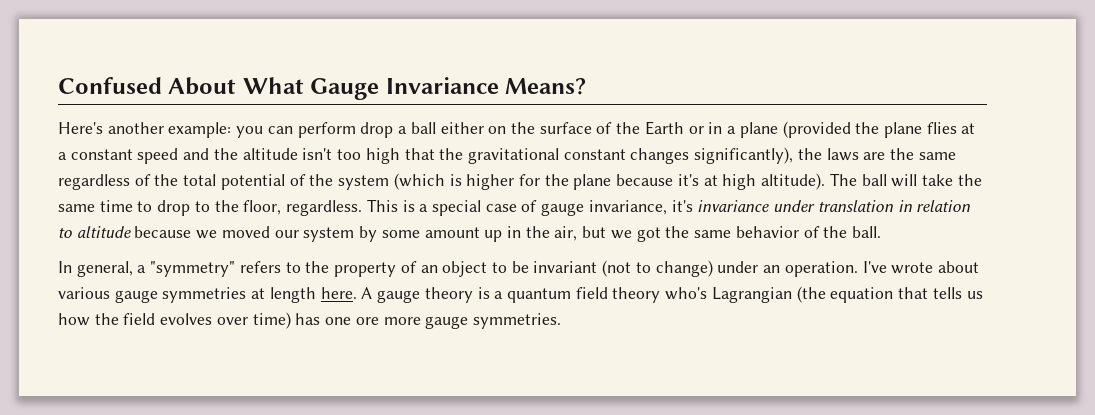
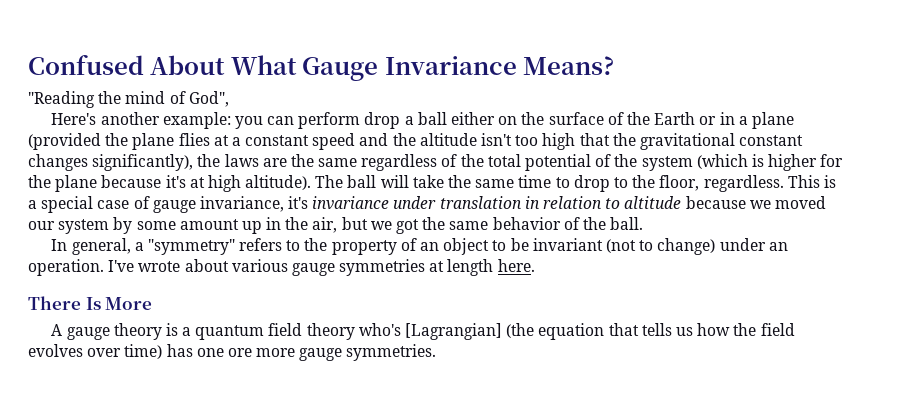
+ "Reading the mind of God",
- I've wrote about various gauge symmetries at length here. A gauge theory is a quantum field theory who's Lagrangian (the equation that tells us how the field evolves over time) has one ore more gauge symmetries.
+ I've wrote about various gauge symmetries at length here.
+ There Is More
+ A gauge theory is a quantum field theory who's [Lagrangian] (the equation that tells us how the field evolves over time) has one ore more gauge symmetries.

